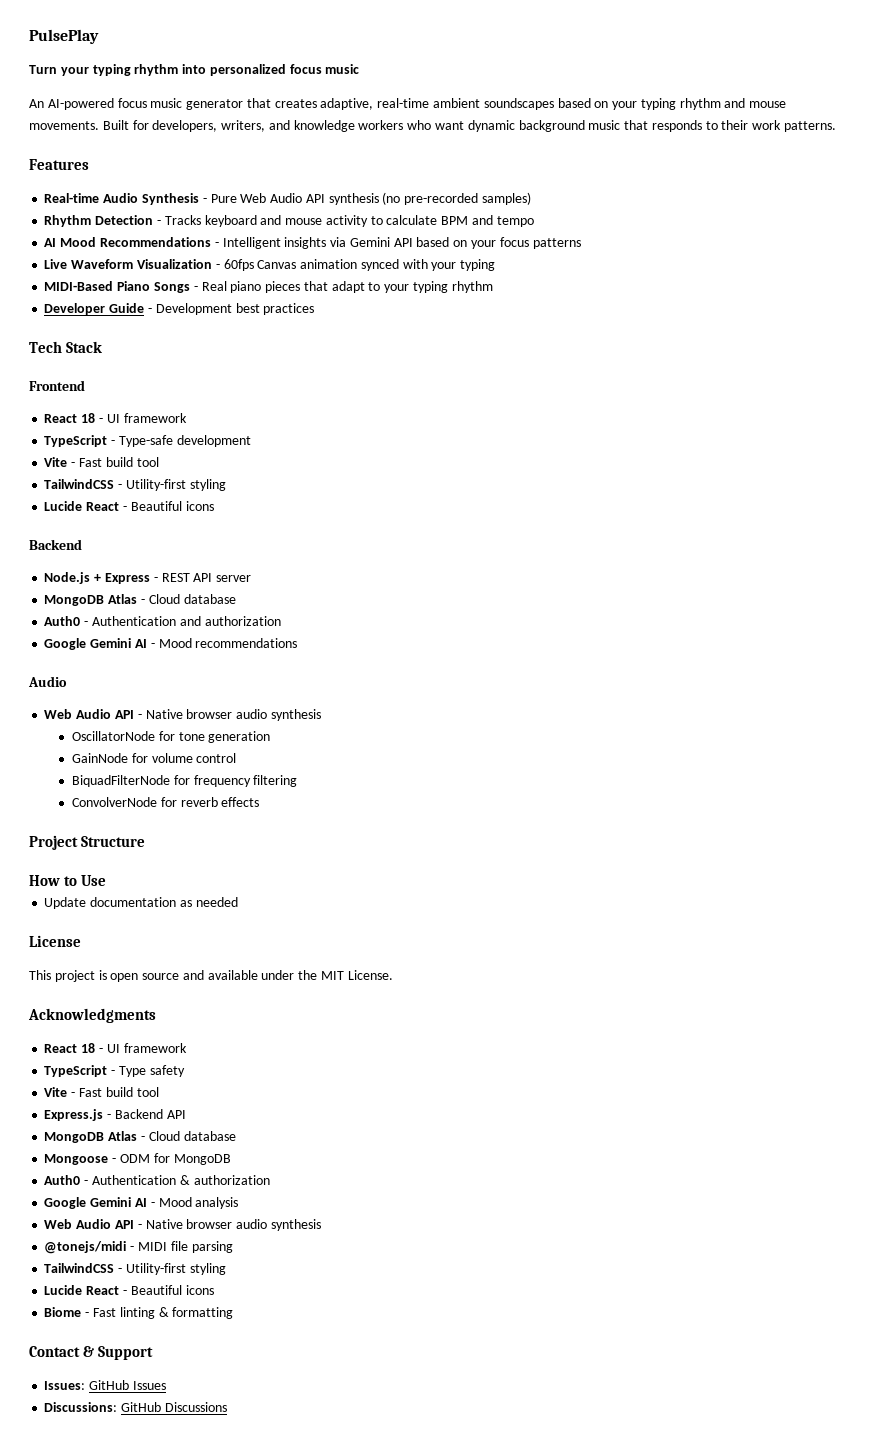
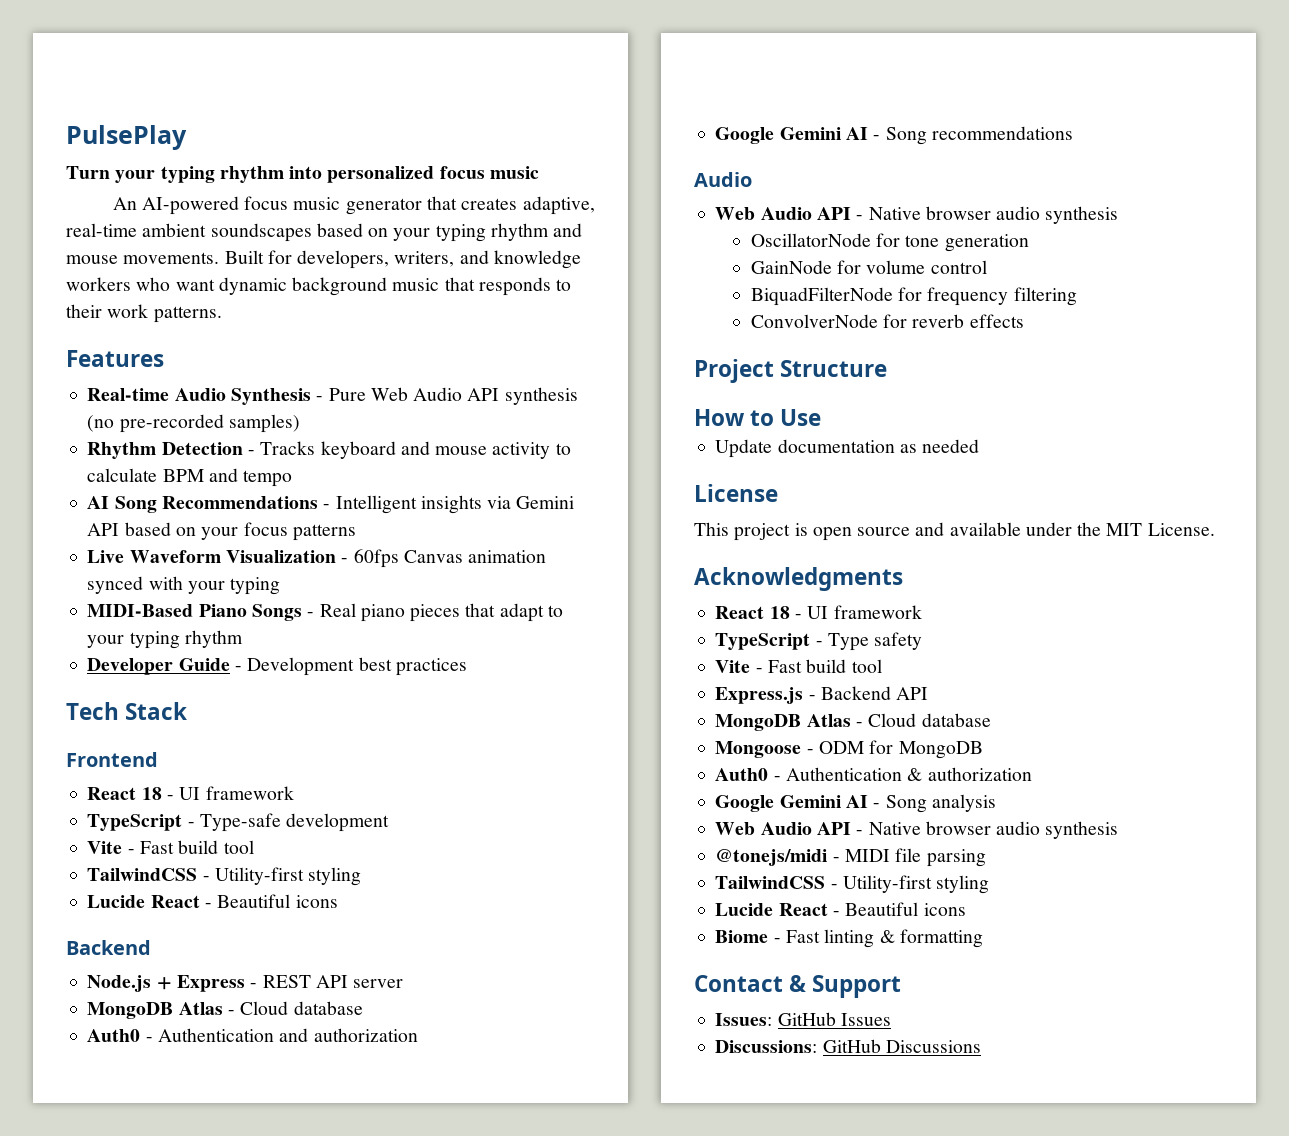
- AI Mood Recommendations - Intelligent insights via Gemini API based on your focus patterns
+ AI Song Recommendations - Intelligent insights via Gemini API based on your focus patterns
- Google Gemini AI - Mood recommendations
+ Google Gemini AI - Song recommendations
- Google Gemini AI - Mood analysis
+ Google Gemini AI - Song analysis

